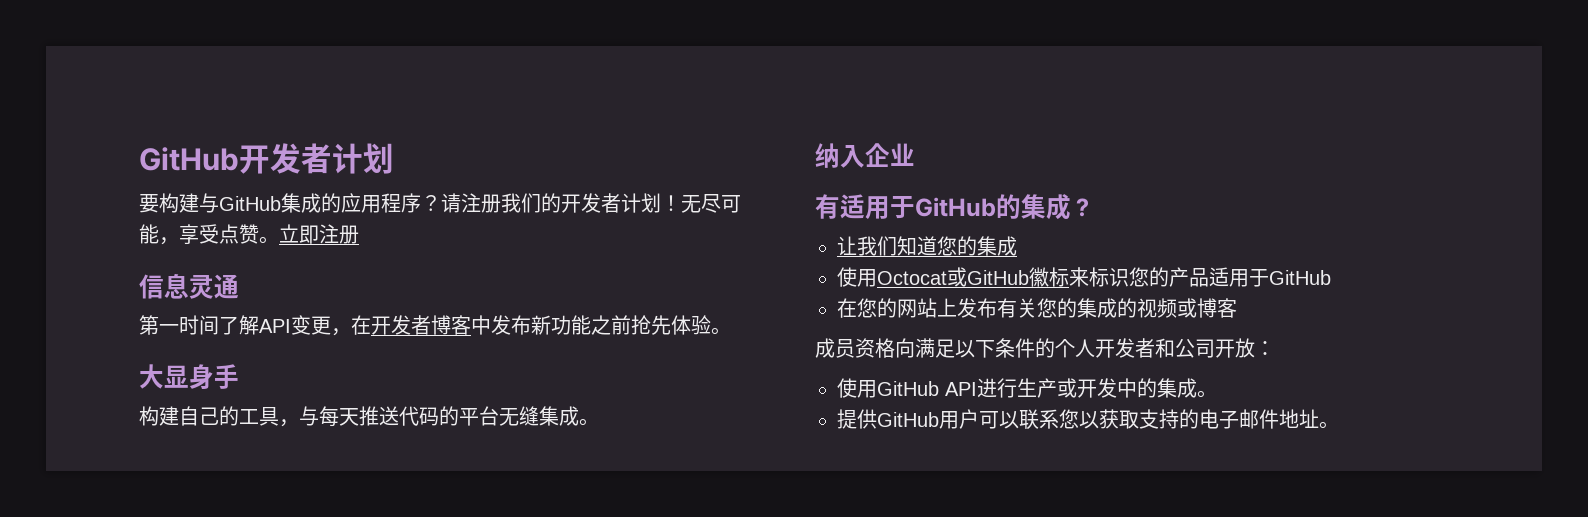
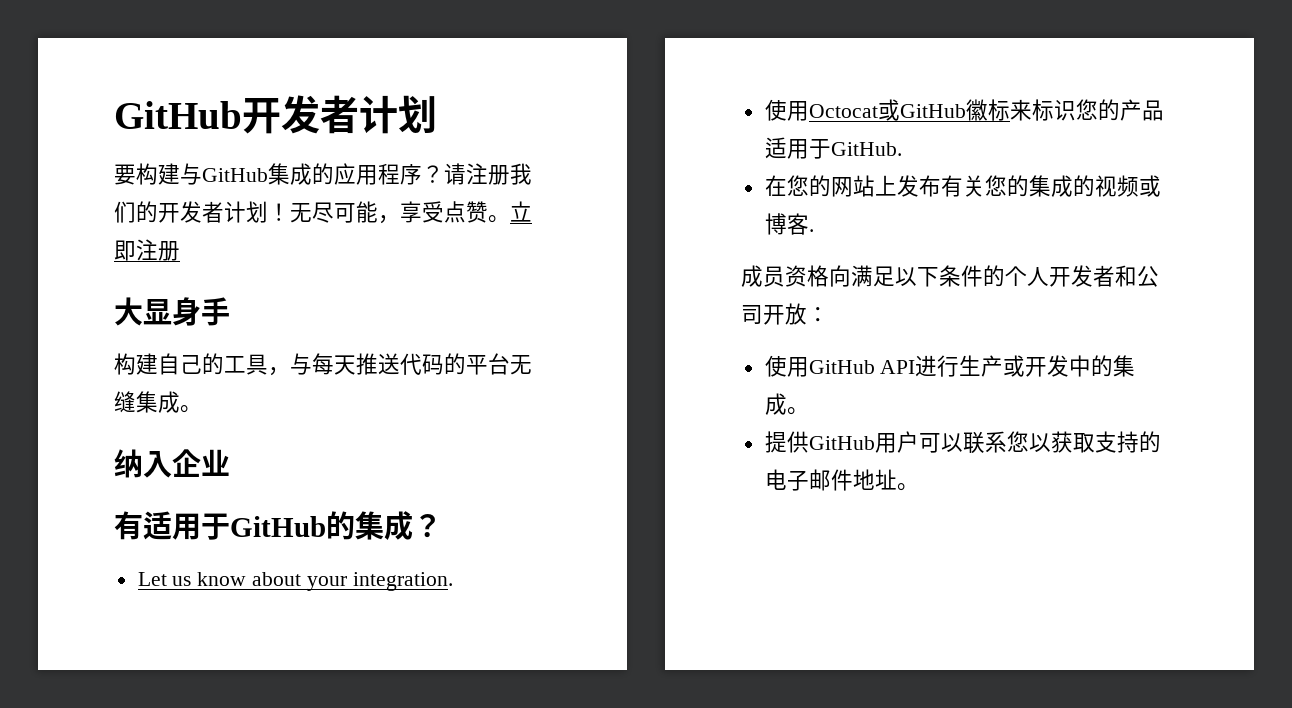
- 信息灵通
- 第一时间了解API变更，在开发者博客中发布新功能之前抢先体验。
- 让我们知道您的集成
+ Let us know about your integration.
- 使用Octocat或GitHub徽标来标识您的产品适用于GitHub
+ 使用Octocat或GitHub徽标来标识您的产品适用于GitHub.
- 在您的网站上发布有关您的集成的视频或博客
+ 在您的网站上发布有关您的集成的视频或博客.

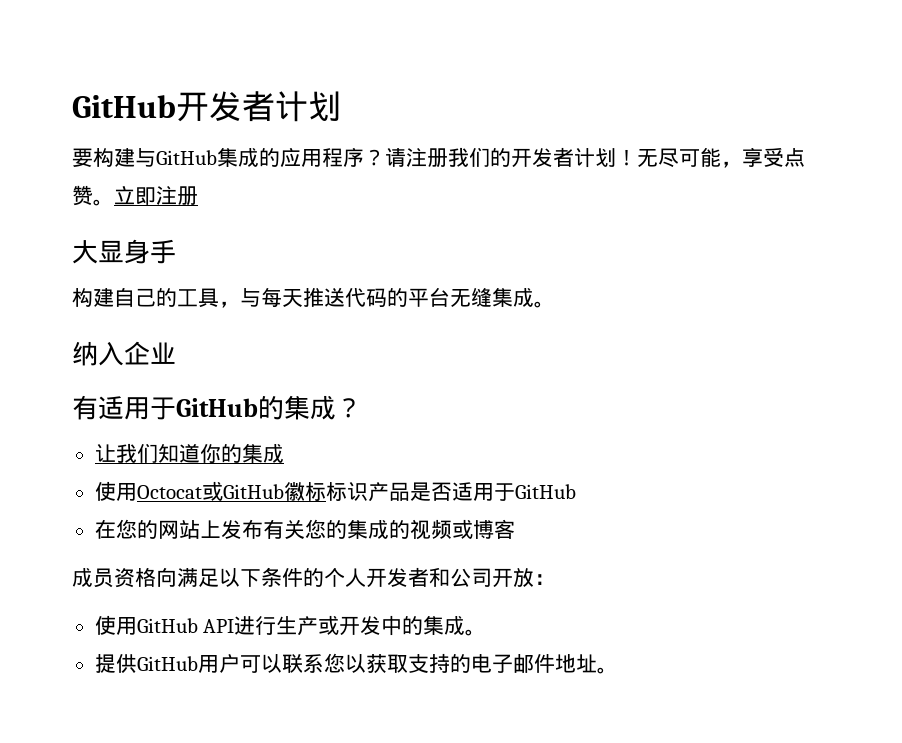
- Let us know about your integration.
+ 让我们知道你的集成
- 使用Octocat或GitHub徽标来标识您的产品适用于GitHub.
+ 使用Octocat或GitHub徽标标识产品是否适用于GitHub
- 在您的网站上发布有关您的集成的视频或博客.
+ 在您的网站上发布有关您的集成的视频或博客

